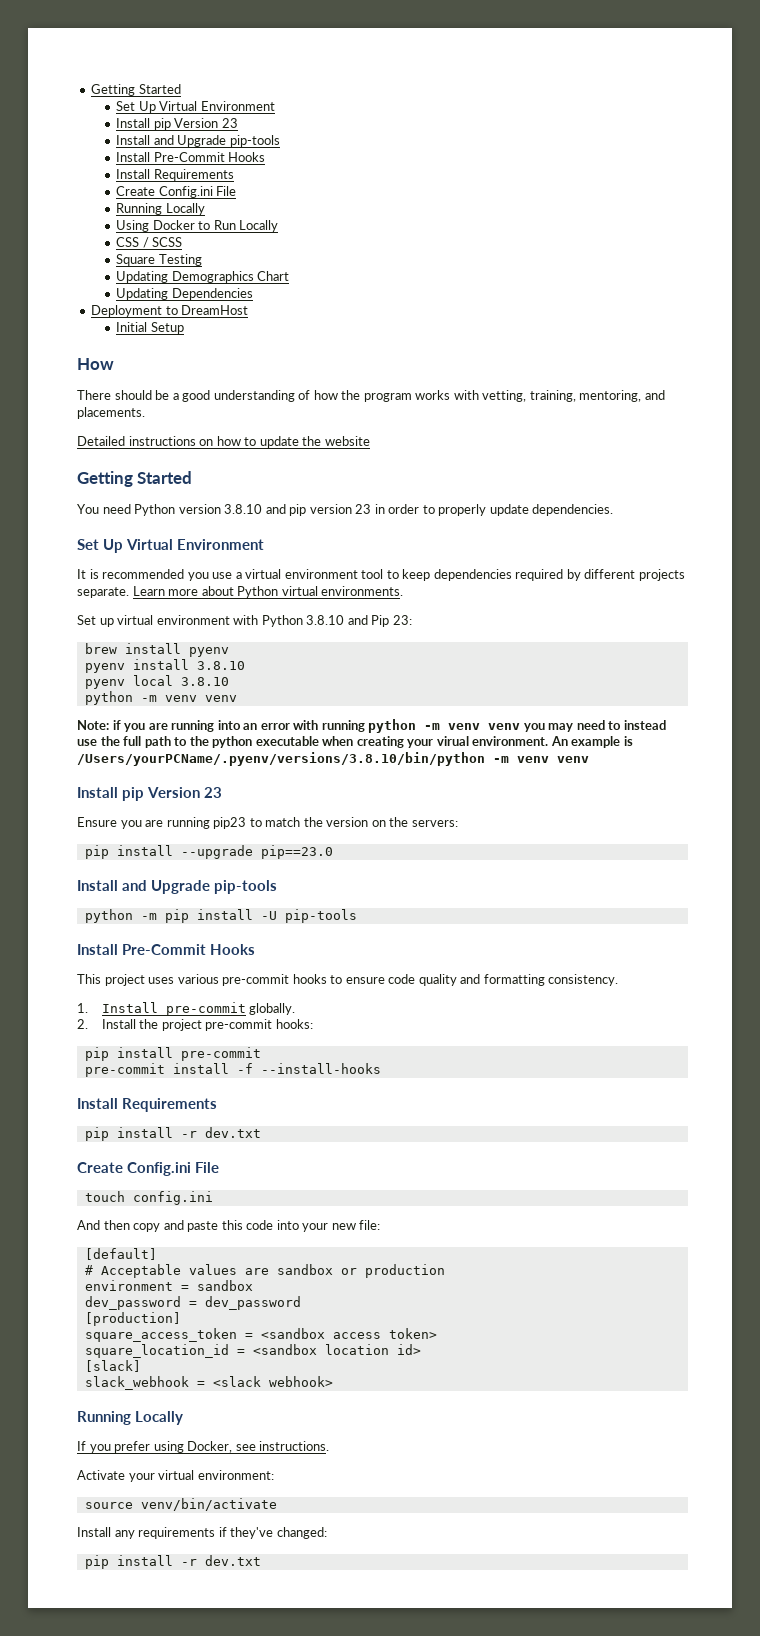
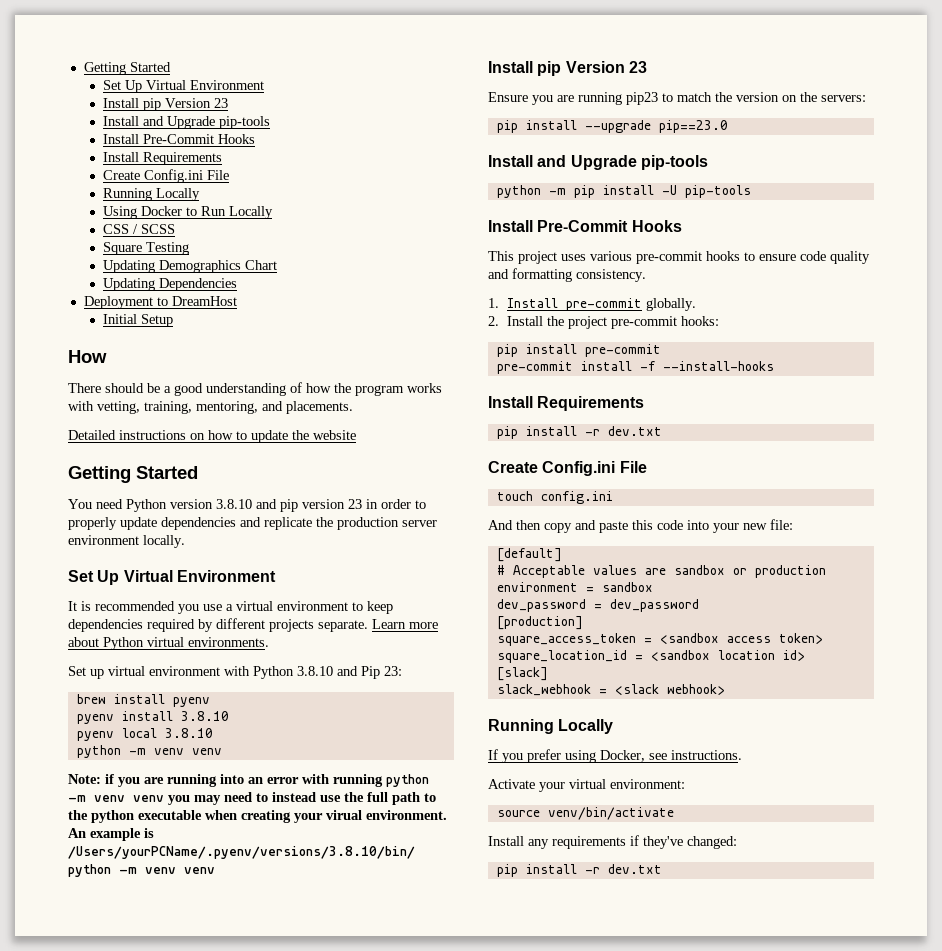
- You need Python version 3.8.10 and pip version 23 in order to properly update dependencies.
+ You need Python version 3.8.10 and pip version 23 in order to properly update dependencies and replicate the production server environment locally.
- It is recommended you use a virtual environment tool to keep dependencies required by different projects separate.
+ It is recommended you use a virtual environment to keep dependencies required by different projects separate.

